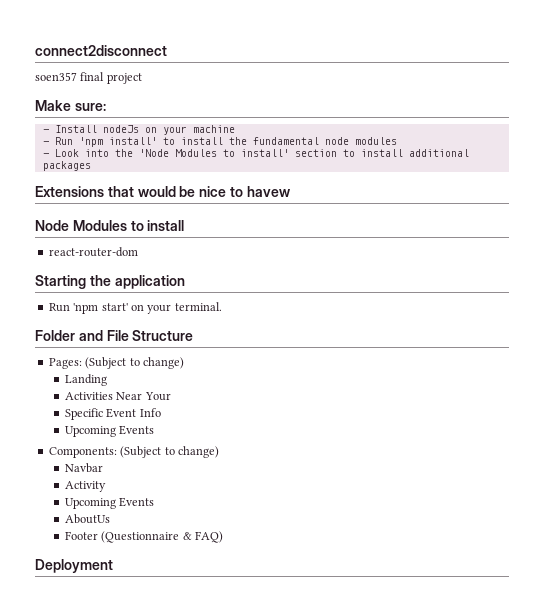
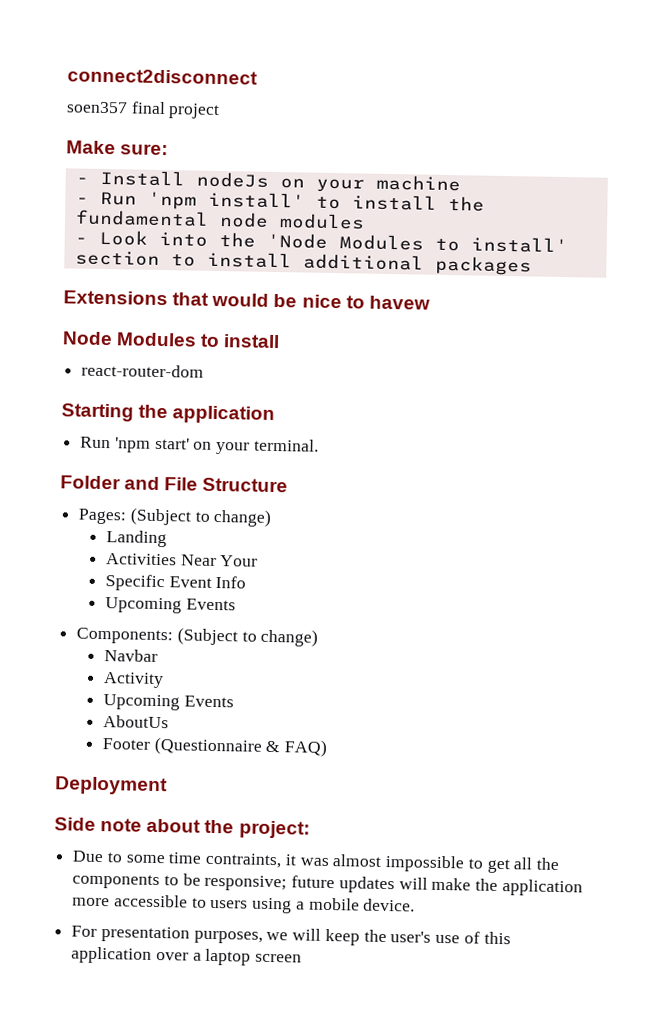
+ Side note about the project:
+ Due to some time contraints, it was almost impossible to get all the components to be responsive; future updates will make the application more accessible to users using a mobile device.
+ For presentation purposes, we will keep the user's use of this application over a laptop screen

